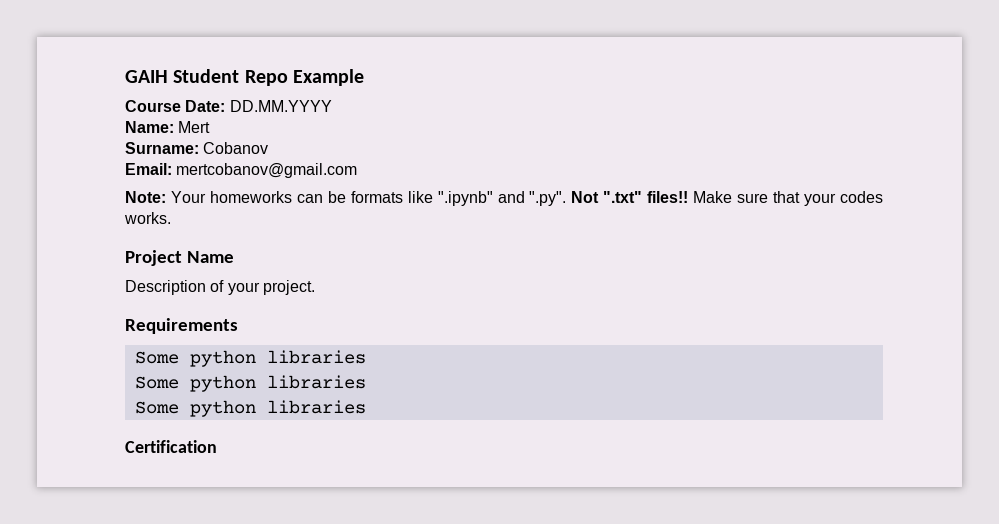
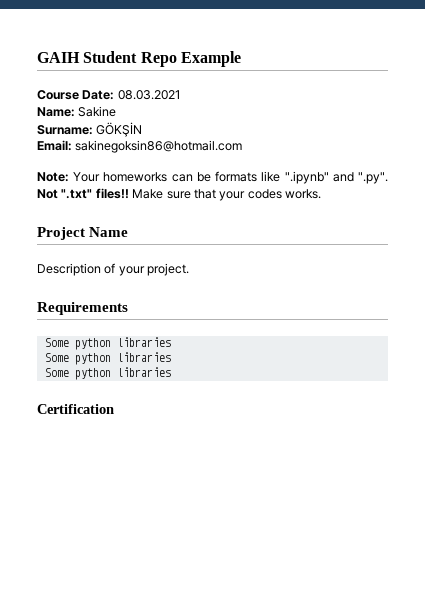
- Course Date: DD.MM.YYYY
+ Course Date: 08.03.2021
- Name: Mert
+ Name: Sakine
- Surname: Cobanov
+ Surname: GÖKŞİN
- Email: mertcobanov@gmail.com
+ Email: sakinegoksin86@hotmail.com

